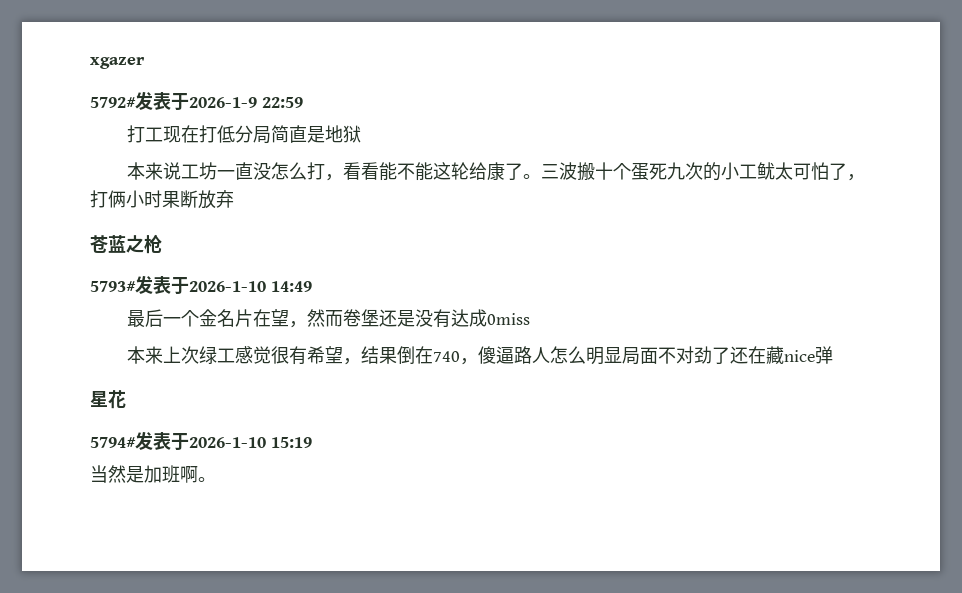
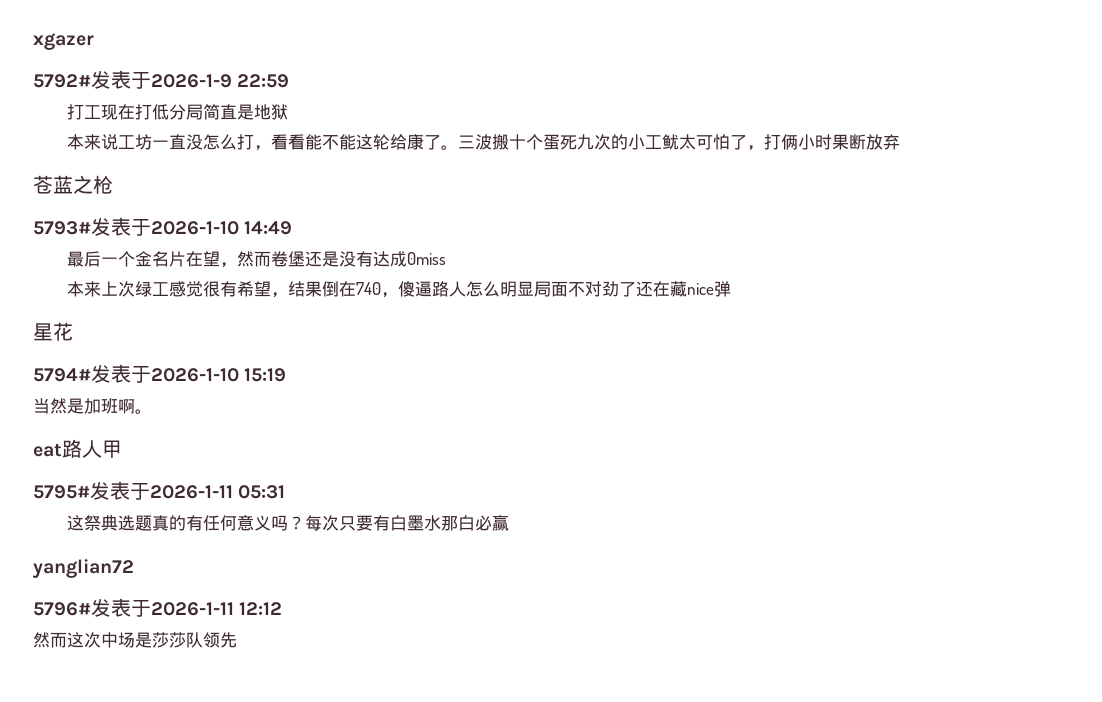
+ eat路人甲
+ 5795#发表于2026-1-11 05:31
+ 这祭典选题真的有任何意义吗？每次只要有白墨水那白必赢
+ yanglian72
+ 5796#发表于2026-1-11 12:12
+ 然而这次中场是莎莎队领先

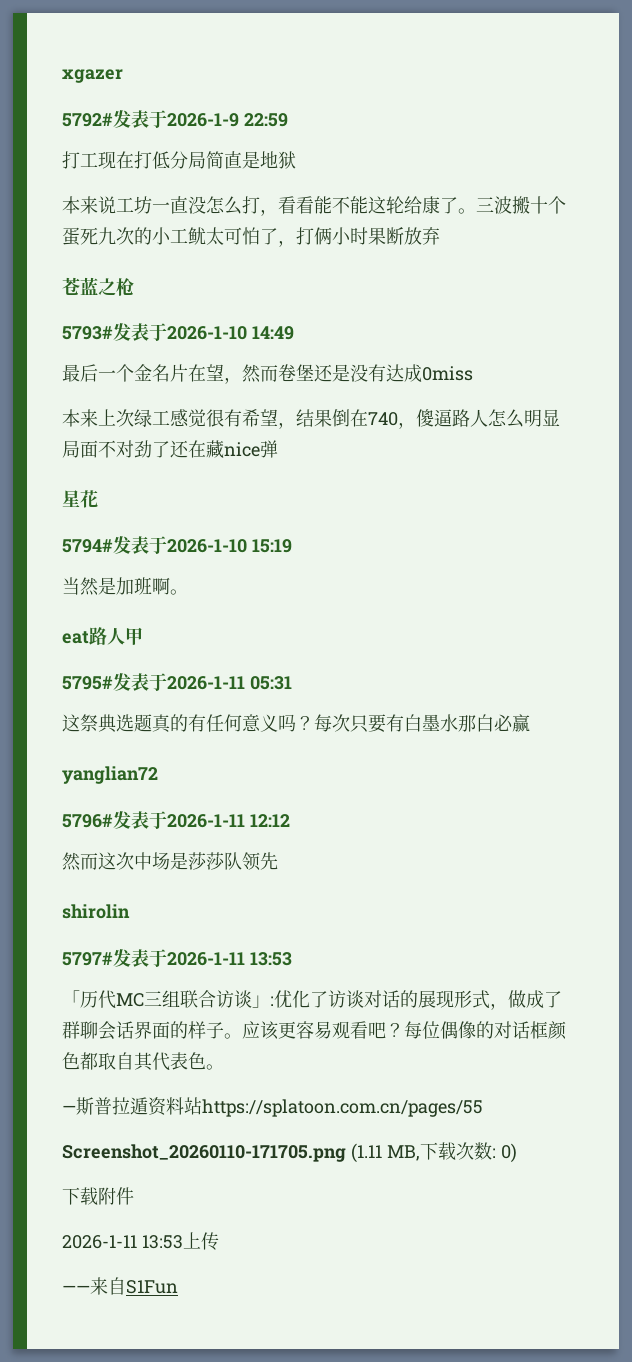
+ shirolin
+ 5797#发表于2026-1-11 13:53
+ 「历代MC三组联合访谈」:优化了访谈对话的展现形式，做成了群聊会话界面的样子。应该更容易观看吧？每位偶像的对话框颜色都取自其代表色。
+ —斯普拉遁资料站https://splatoon.com.cn/pages/55
+ Screenshot_20260110-171705.png (1.11 MB,下载次数: 0)
+ 下载附件
+ 2026-1-11 13:53上传
+ ——来自S1Fun

